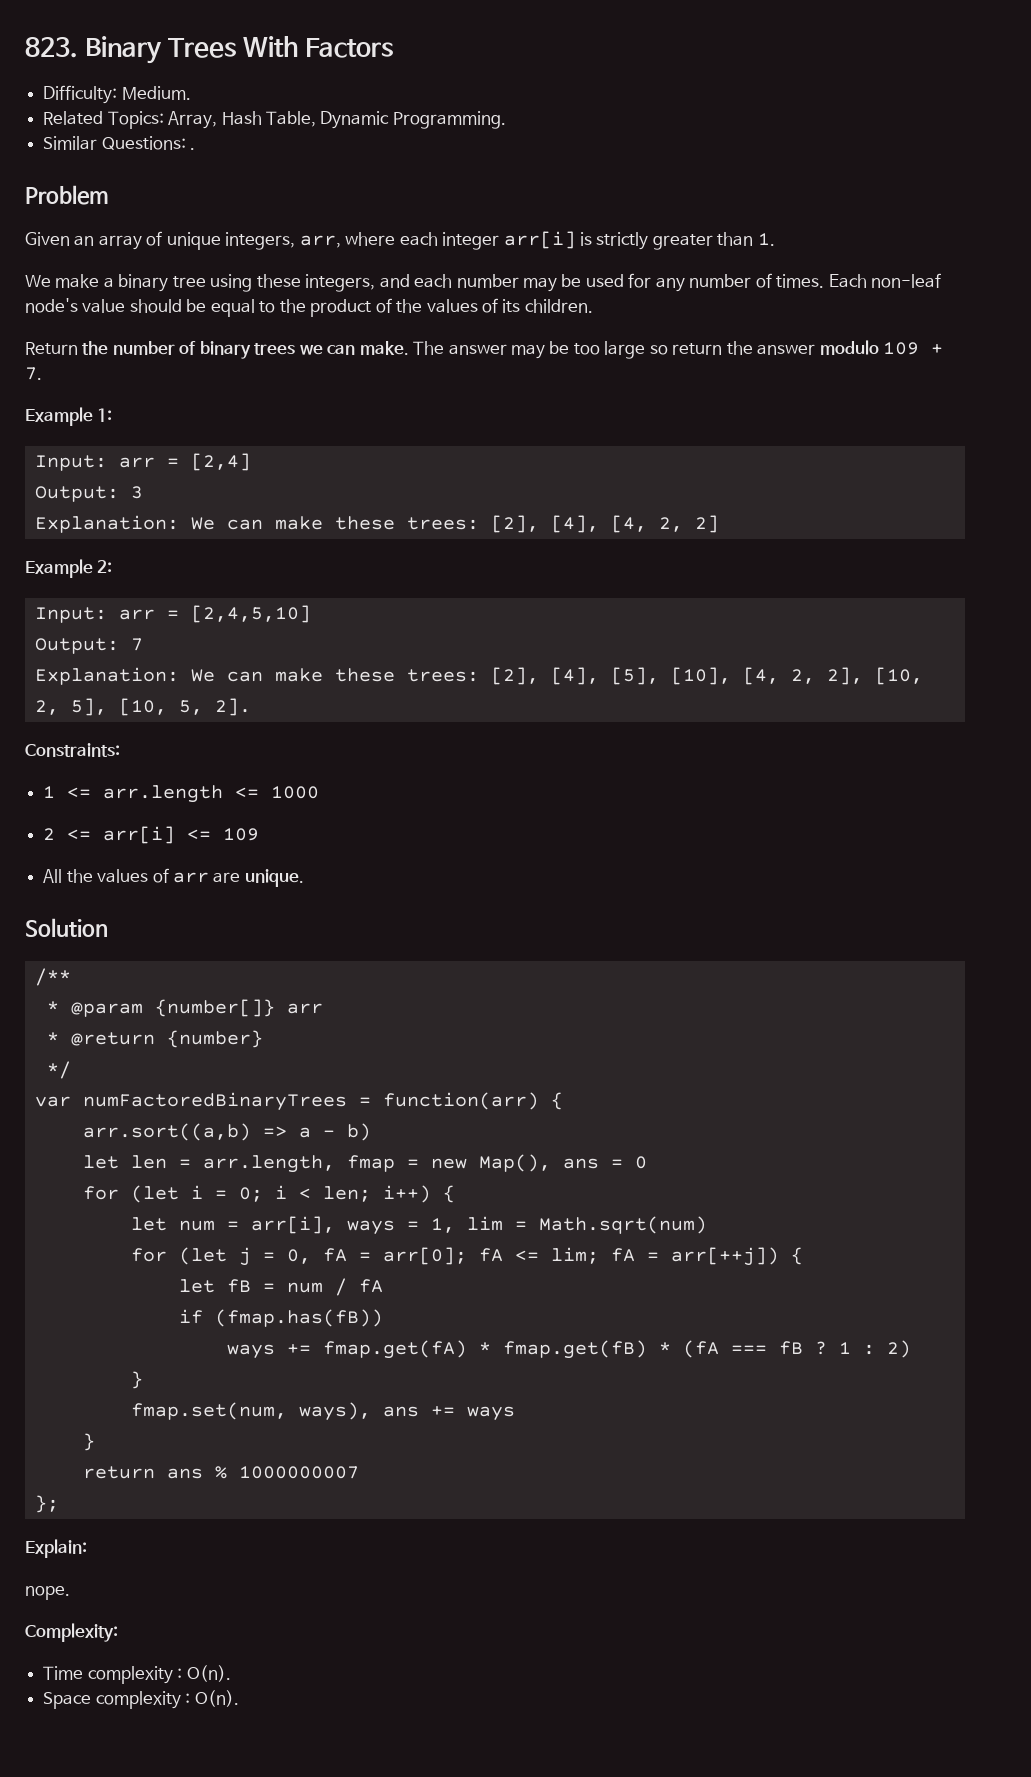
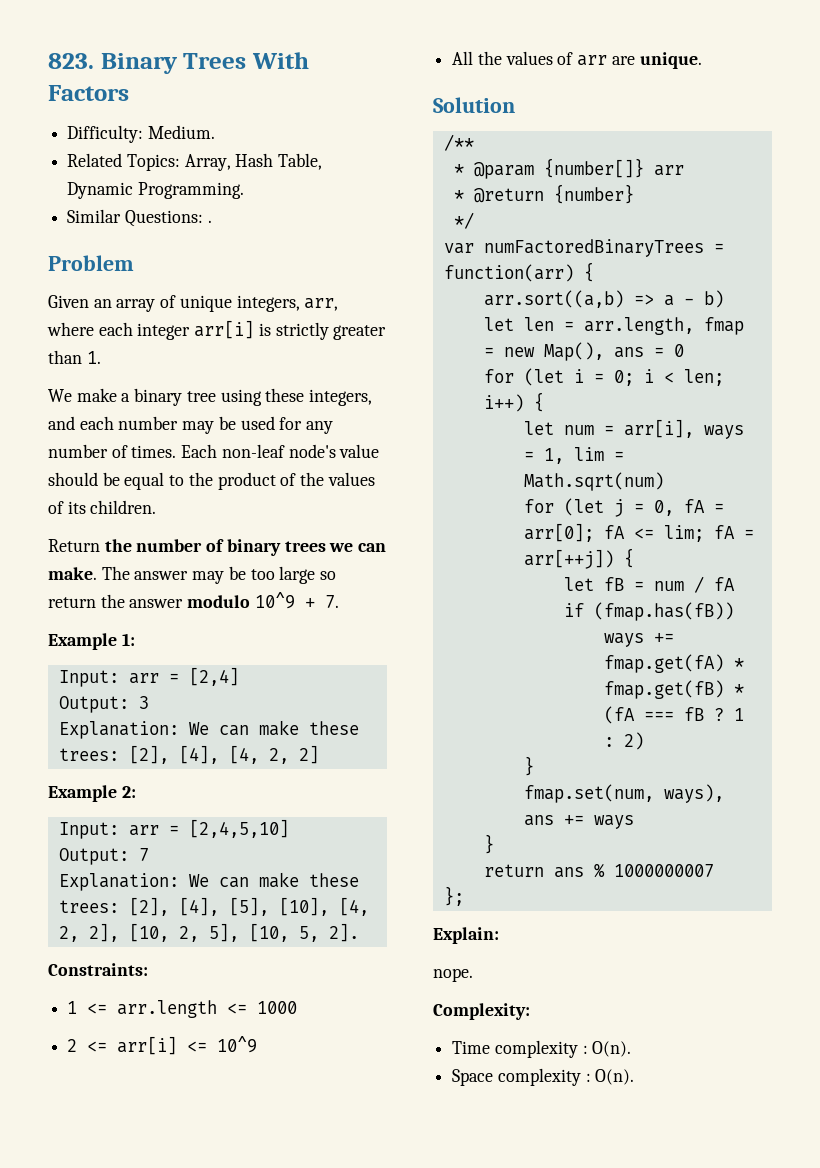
- The answer may be too large so return the answer modulo 109 + 7.
+ The answer may be too large so return the answer modulo 10^9 + 7.
- 2 <= arr[i] <= 109
+ 2 <= arr[i] <= 10^9

